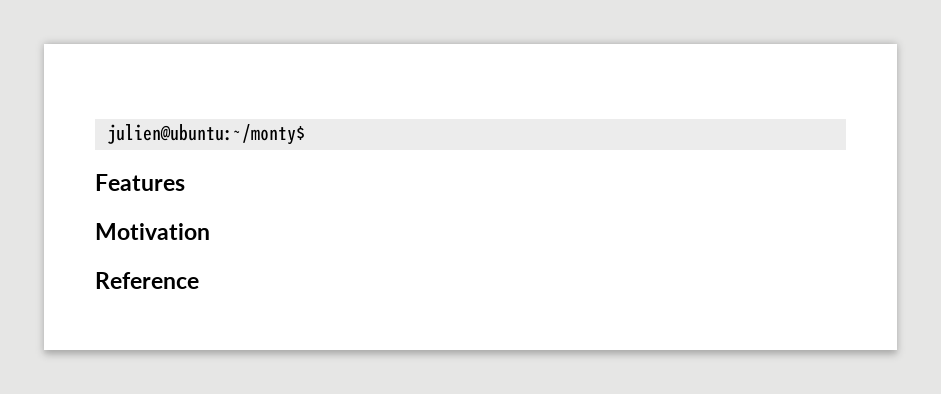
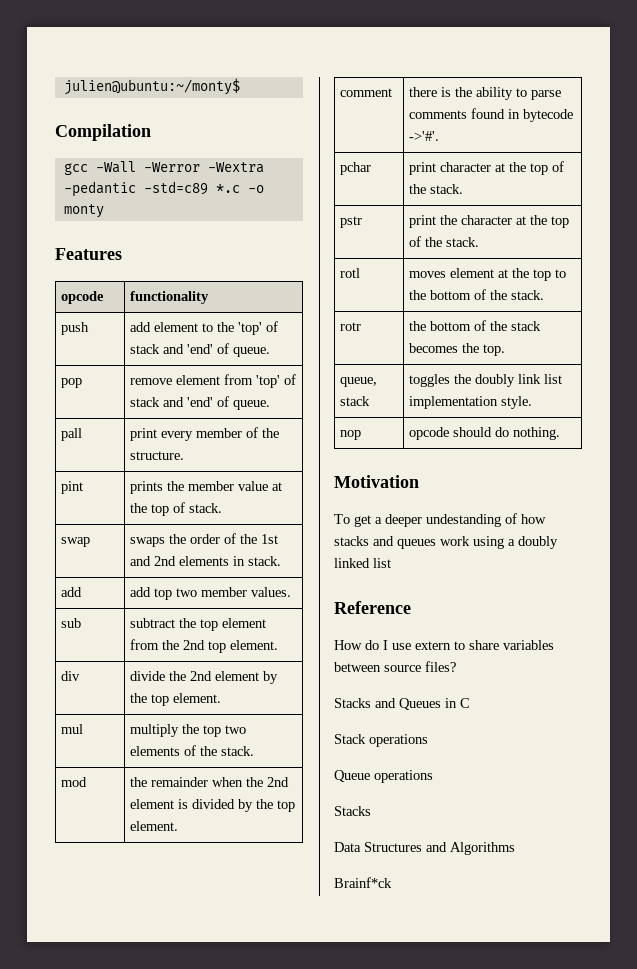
+ Compilation
+ gcc -Wall -Werror -Wextra -pedantic -std=c89 *.c -o monty
  Features
+ opcode | functionality
+ push | add element to the 'top' of stack and 'end' of queue.
+ pop | remove element from 'top' of stack and 'end' of queue.
+ pall | print every member of the structure.
+ pint | prints the member value at the top of stack.
+ swap | swaps the order of the 1st and 2nd elements in stack.
+ add | add top two member values.
+ sub | subtract the top element from the 2nd top element.
+ div | divide the 2nd element by the top element.
+ mul | multiply the top two elements of the stack.
+ mod | the remainder when the 2nd element is divided by the top element.
+ comment | there is the ability to parse comments found in bytecode ->'#'.
+ pchar | print character at the top of the stack.
+ pstr | print the character at the top of the stack.
+ rotl | moves element at the top to the bottom of the stack.
+ rotr | the bottom of the stack becomes the top.
+ queue, stack | toggles the doubly link list implementation style.
+ nop | opcode should do nothing.
  Motivation
+ To get a deeper undestanding of how stacks and queues work using a doubly linked list
  Reference
+ How do I use extern to share variables between source files?
+ Stacks and Queues in C
+ Stack operations
+ Queue operations
+ Stacks
+ Data Structures and Algorithms
+ Brainf*ck

